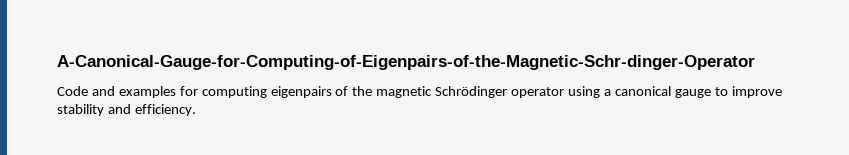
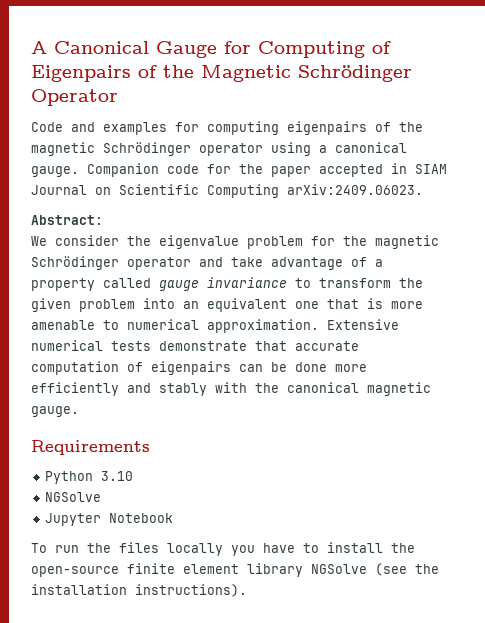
- A-Canonical-Gauge-for-Computing-of-Eigenpairs-of-the-Magnetic-Schr-dinger-Operator
+ A Canonical Gauge for Computing of Eigenpairs of the Magnetic Schrödinger Operator
- Code and examples for computing eigenpairs of the magnetic Schrödinger operator using a canonical gauge to improve stability and efficiency.
+ Code and examples for computing eigenpairs of the magnetic Schrödinger operator using a canonical gauge. Companion code for the paper accepted in SIAM Journal on Scientific Computing arXiv:2409.06023.
+ Abstract:
+ We consider the eigenvalue problem for the magnetic Schrödinger operator and take advantage of a property called gauge invariance to transform the given problem into an equivalent one that is more amenable to numerical approximation. Extensive numerical tests demonstrate that accurate computation of eigenpairs can be done more efficiently and stably with the canonical magnetic gauge.
+ Requirements
+ Python 3.10
+ NGSolve
+ Jupyter Notebook
+ To run the files locally you have to install the open-source finite element library NGSolve (see the installation instructions).

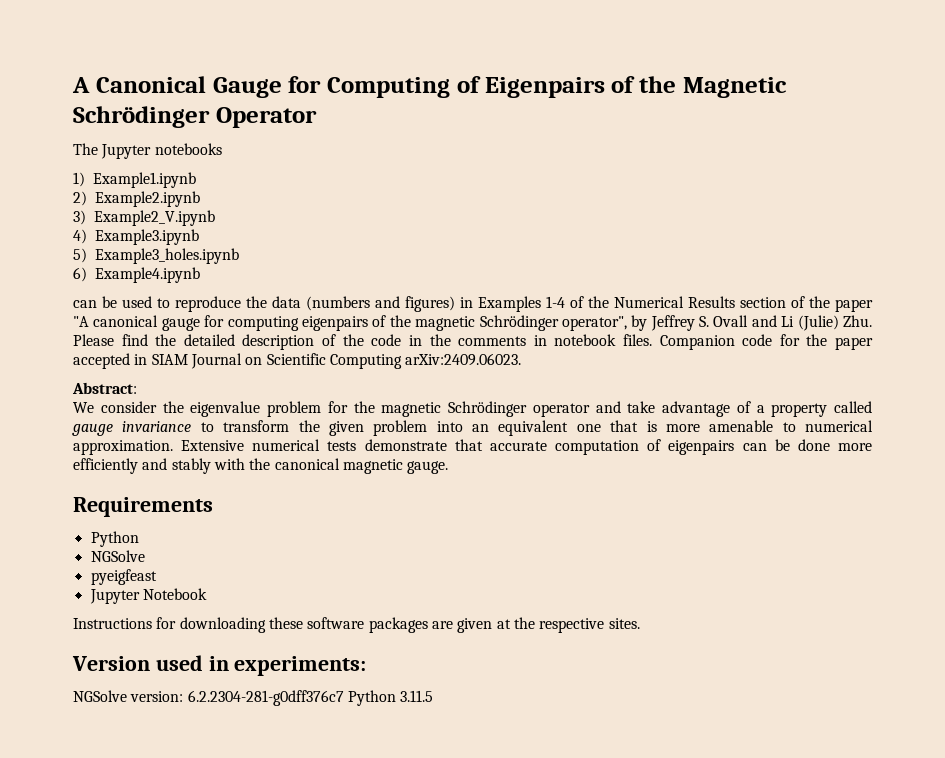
- Code and examples for computing eigenpairs of the magnetic Schrödinger operator using a canonical gauge.
+ The Jupyter notebooks
+ 1) Example1.ipynb
+ 2) Example2.ipynb
+ 3) Example2_V.ipynb
+ 4) Example3.ipynb
+ 5) Example3_holes.ipynb
+ 6) Example4.ipynb
+ can be used to reproduce the data (numbers and figures) in Examples 1-4 of the Numerical Results section of the paper "A canonical gauge for computing eigenpairs of the magnetic Schrödinger operator", by Jeffrey S. Ovall and Li (Julie) Zhu. Please find the detailed description of the code in the comments in notebook files.
  Requirements
- Python 3.10
+ Python
  NGSolve
+ pyeigfeast
- To run the files locally you have to install the open-source finite element library NGSolve (see the installation instructions).
+ Instructions for downloading these software packages are given at the respective sites.
+ Version used in experiments:
+ NGSolve version: 6.2.2304-281-g0dff376c7 Python 3.11.5

